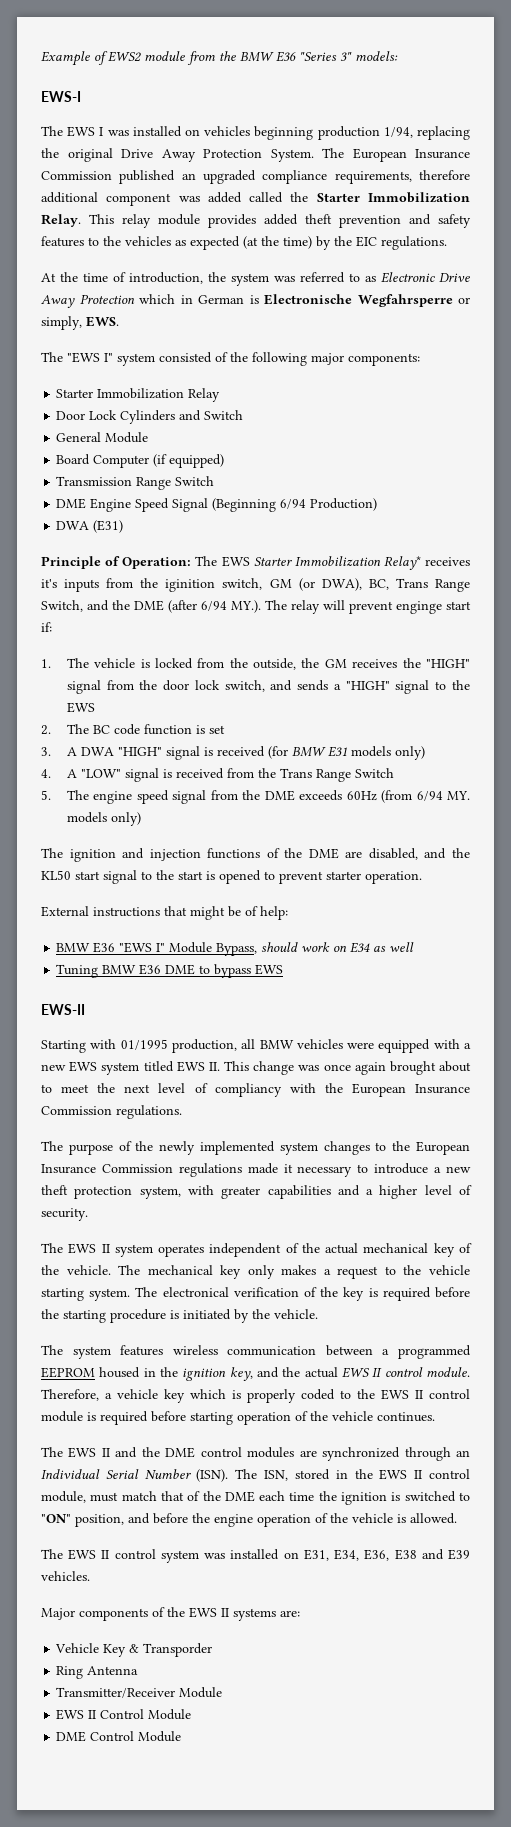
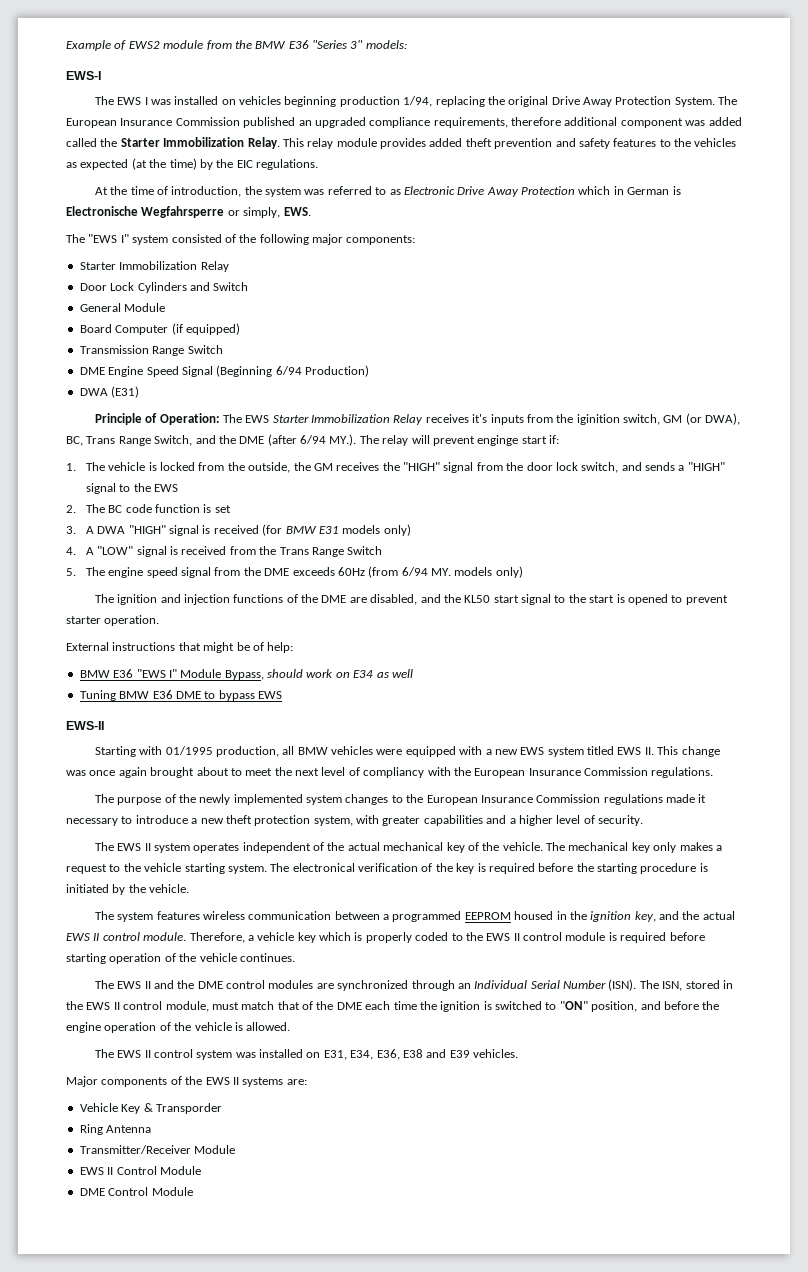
- Principle of Operation: The EWS Starter Immobilization Relay* receives it's inputs from the iginition switch, GM (or DWA), BC, Trans Range Switch, and the DME (after 6/94 MY.). The relay will prevent enginge start if:
+ Principle of Operation: The EWS Starter Immobilization Relay receives it's inputs from the iginition switch, GM (or DWA), BC, Trans Range Switch, and the DME (after 6/94 MY.). The relay will prevent enginge start if:

